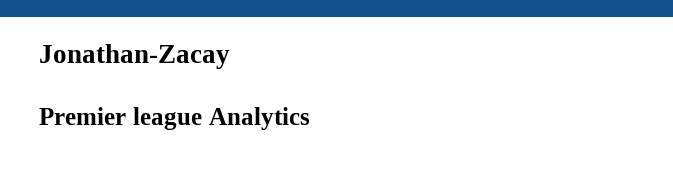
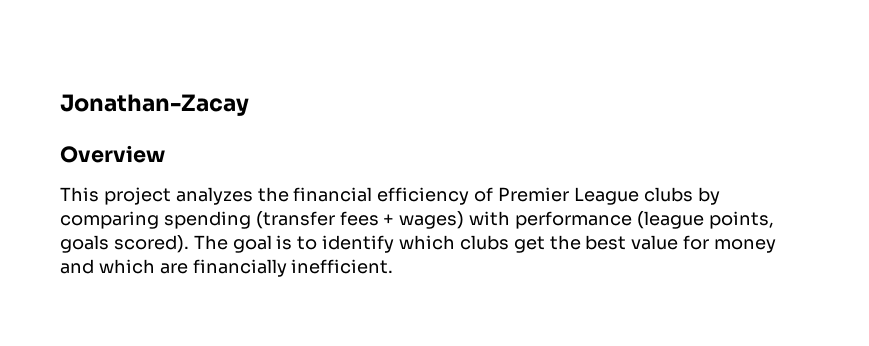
- Premier league Analytics
+ Overview
+ This project analyzes the financial efficiency of Premier League clubs by comparing spending (transfer fees + wages) with performance (league points, goals scored). The goal is to identify which clubs get the best value for money and which are financially inefficient.

